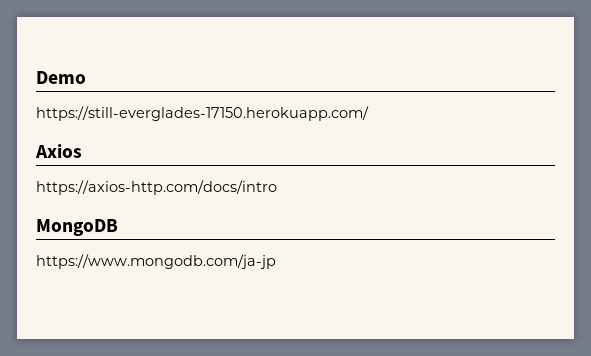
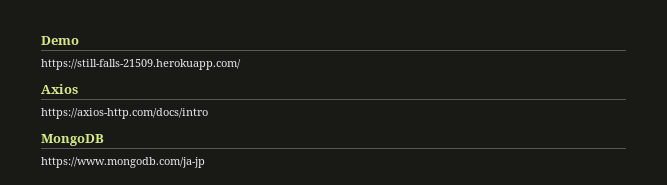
- https://still-everglades-17150.herokuapp.com/
+ https://still-falls-21509.herokuapp.com/

